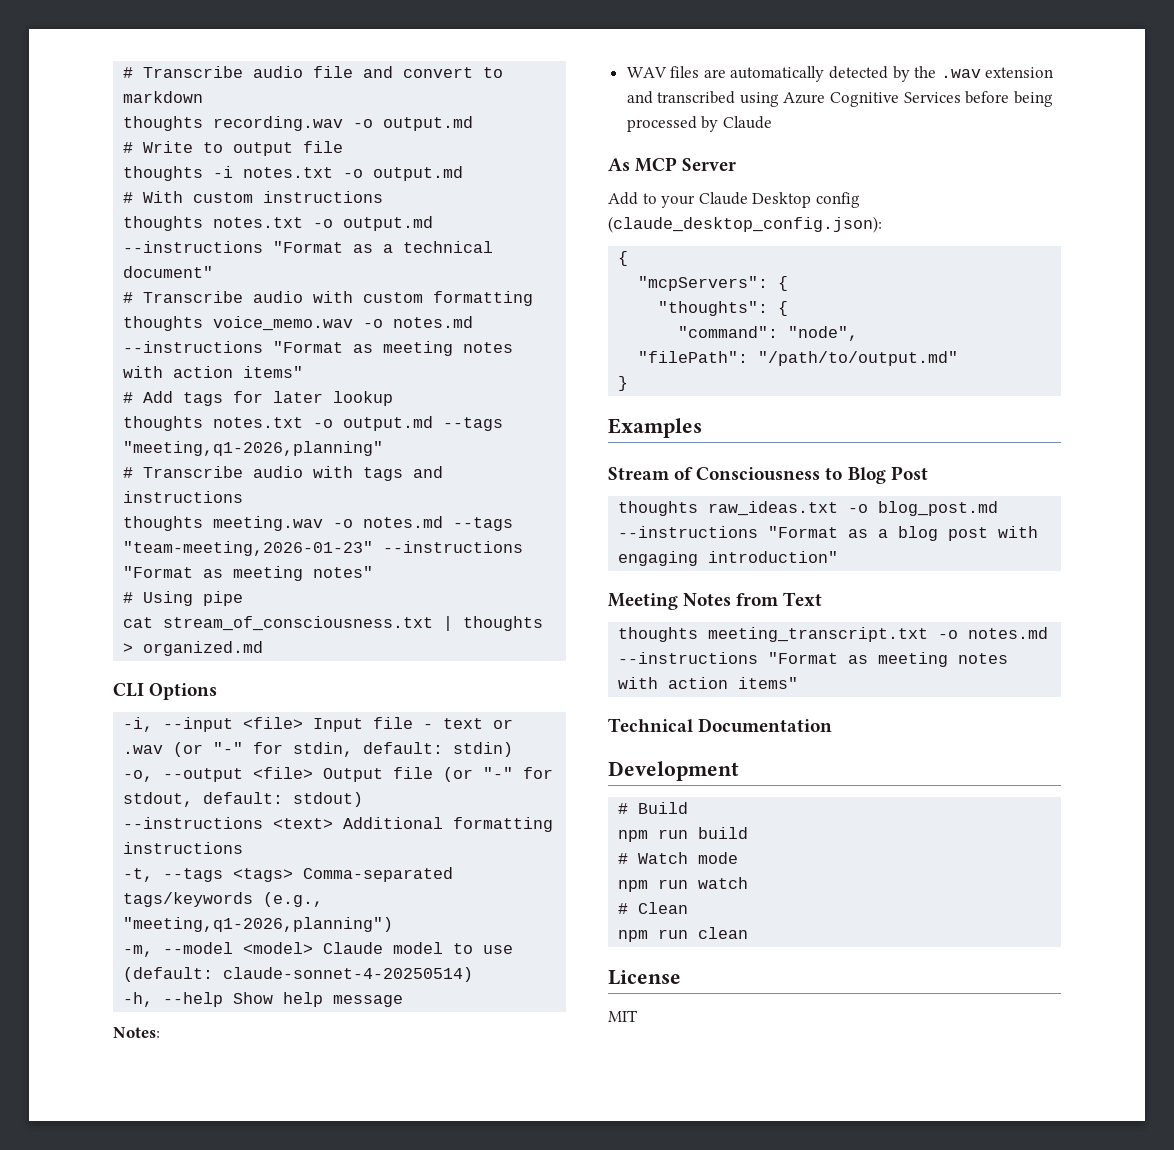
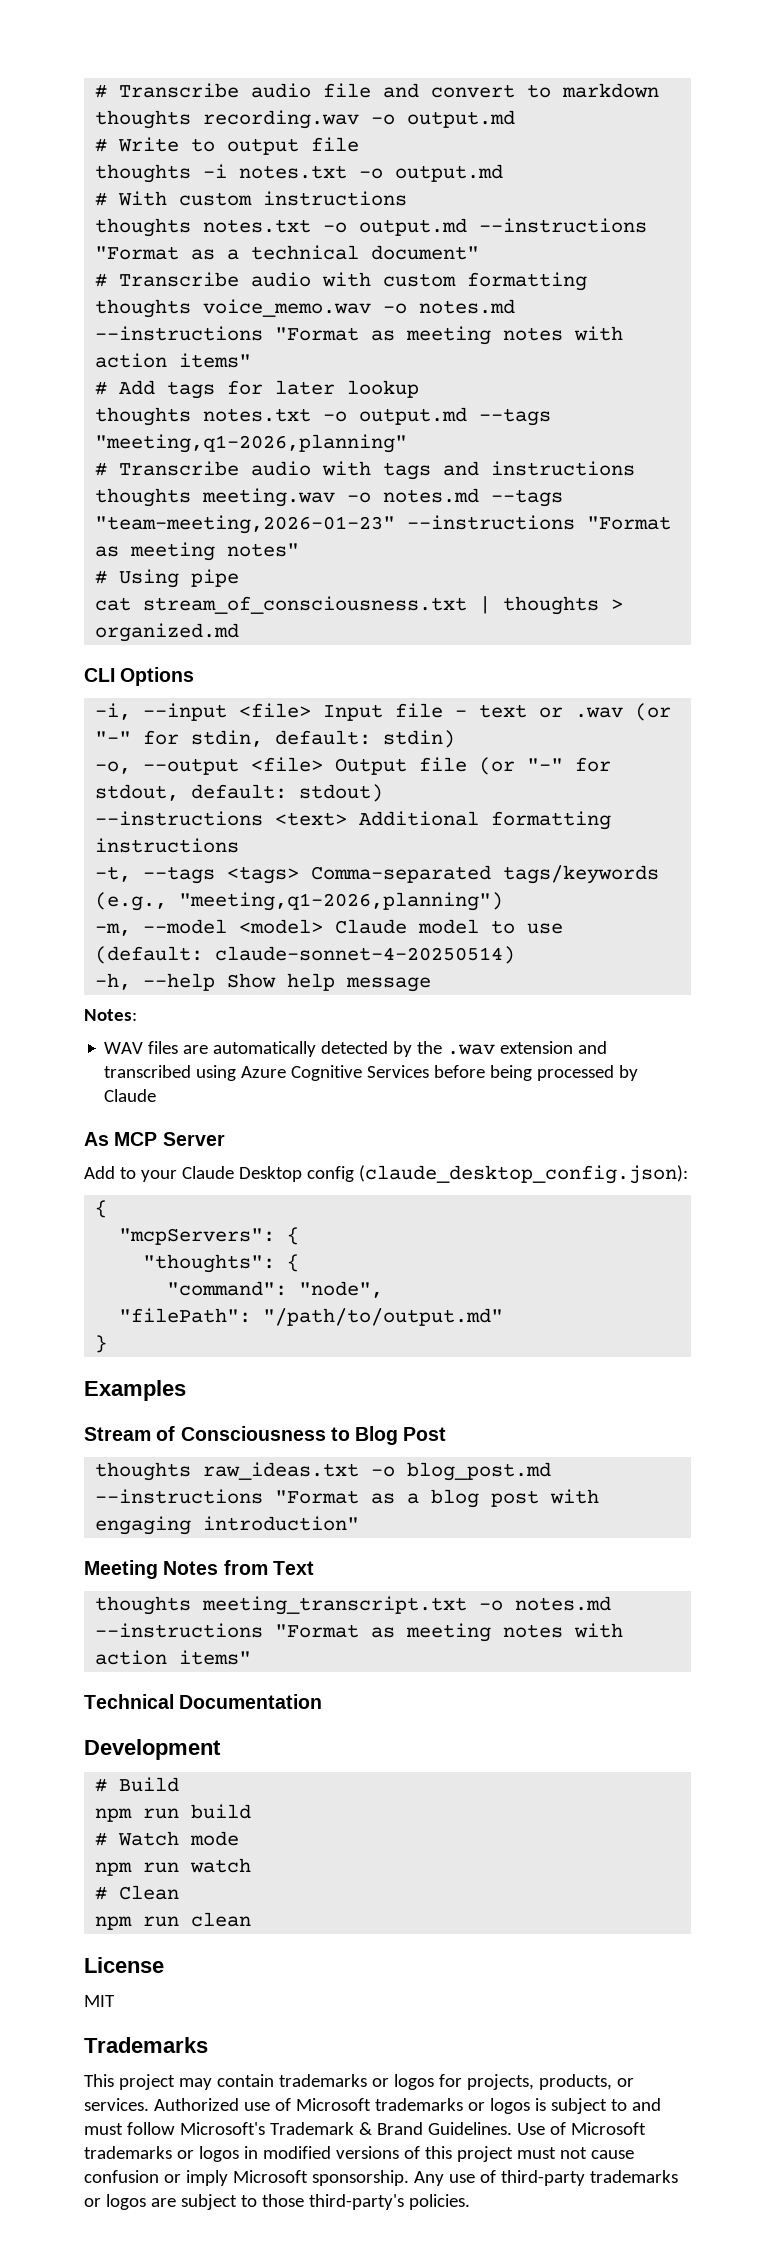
+ Trademarks
+ This project may contain trademarks or logos for projects, products, or services. Authorized use of Microsoft trademarks or logos is subject to and must follow Microsoft's Trademark & Brand Guidelines. Use of Microsoft trademarks or logos in modified versions of this project must not cause confusion or imply Microsoft sponsorship. Any use of third-party trademarks or logos are subject to those third-party's policies.

